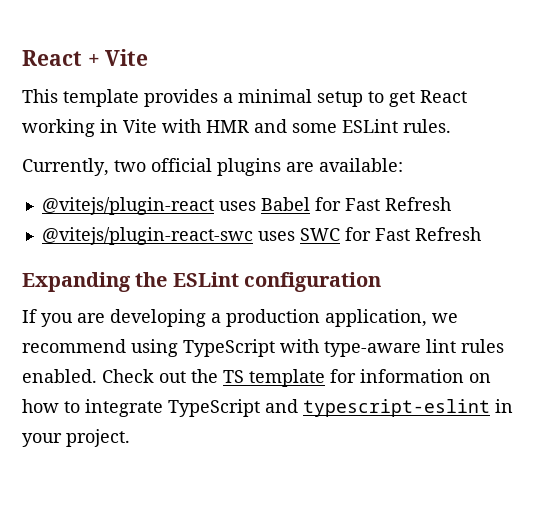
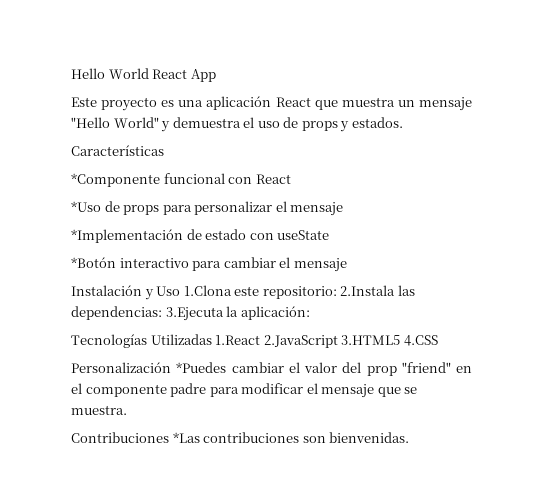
- React + Vite
- This template provides a minimal setup to get React working in Vite with HMR and some ESLint rules.
- Currently, two official plugins are available:
- @vitejs/plugin-react uses Babel for Fast Refresh
- @vitejs/plugin-react-swc uses SWC for Fast Refresh
- Expanding the ESLint configuration
- If you are developing a production application, we recommend using TypeScript with type-aware lint rules enabled. Check out the TS template for information on how to integrate TypeScript and typescript-eslint in your project.
+ Hello World React App
+ Este proyecto es una aplicación React que muestra un mensaje "Hello World" y demuestra el uso de props y estados.
+ Características
+ *Componente funcional con React
+ *Uso de props para personalizar el mensaje
+ *Implementación de estado con useState
+ *Botón interactivo para cambiar el mensaje
+ Instalación y Uso 1.Clona este repositorio: 2.Instala las dependencias: 3.Ejecuta la aplicación:
+ Tecnologías Utilizadas 1.React 2.JavaScript 3.HTML5 4.CSS
+ Personalización *Puedes cambiar el valor del prop "friend" en el componente padre para modificar el mensaje que se muestra.
+ Contribuciones *Las contribuciones son bienvenidas.

